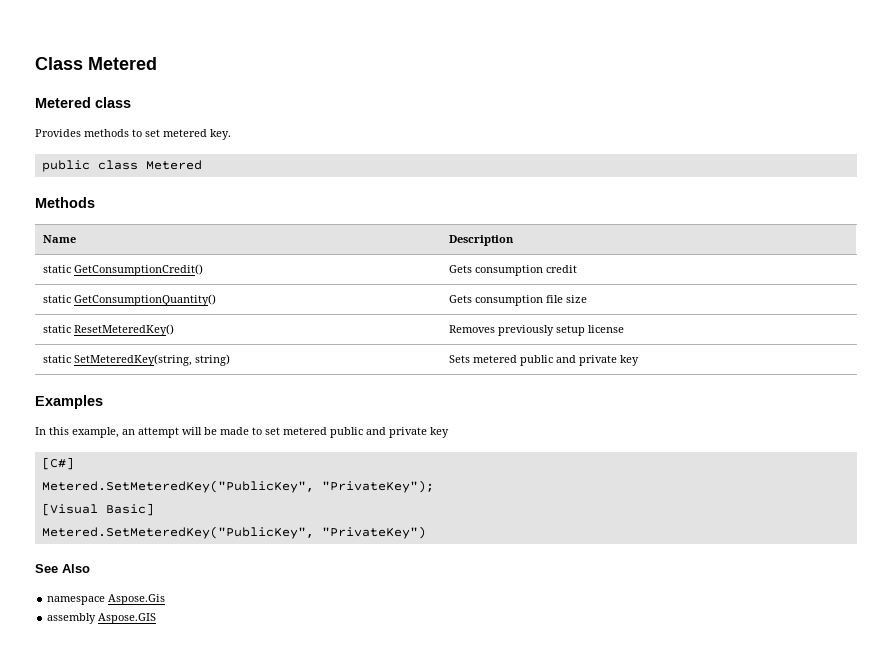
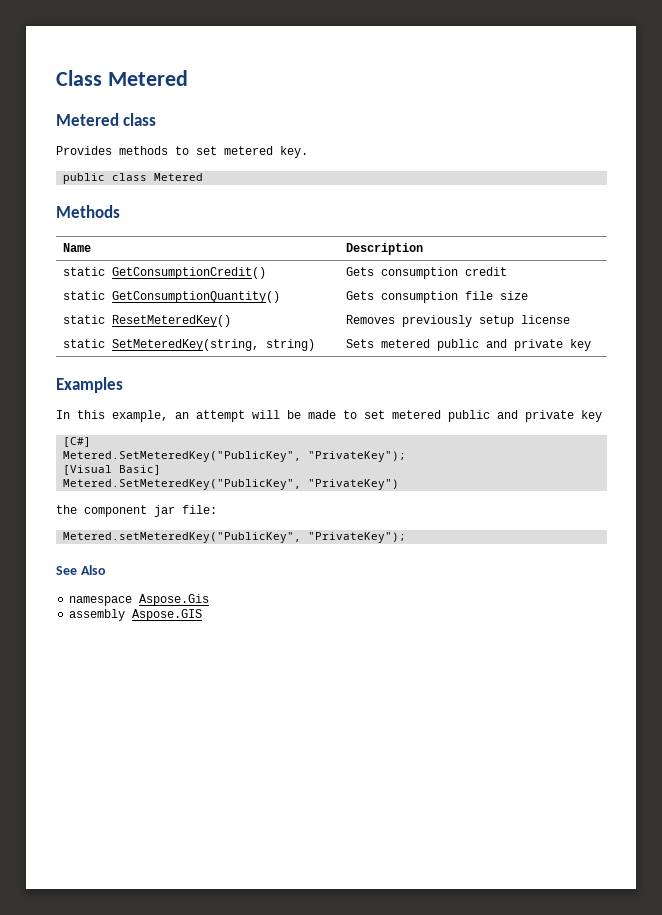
+ the component jar file:
+ Metered.setMeteredKey("PublicKey", "PrivateKey");

